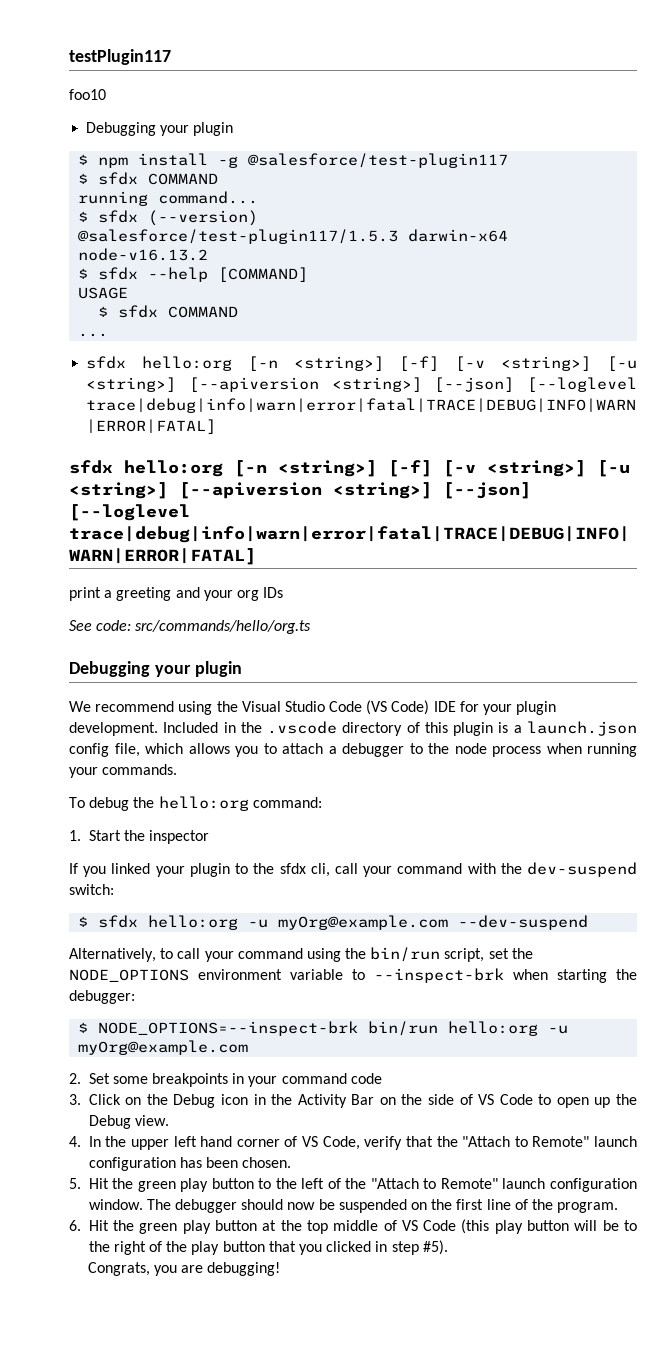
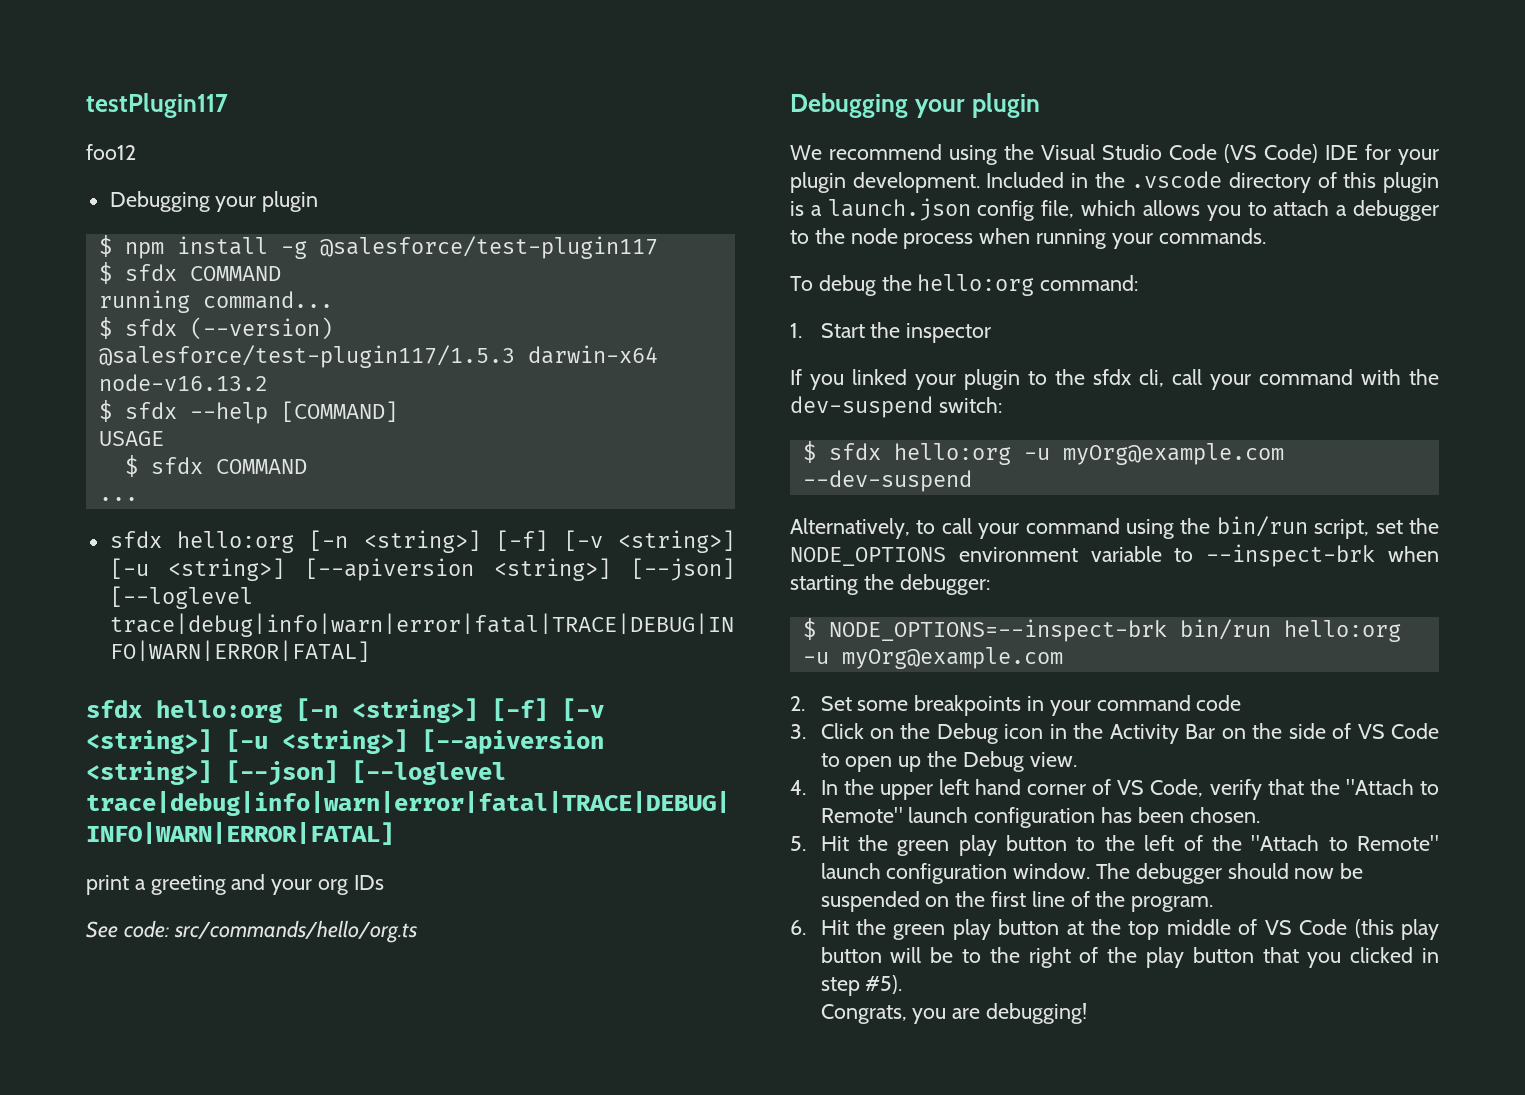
- foo10
+ foo12

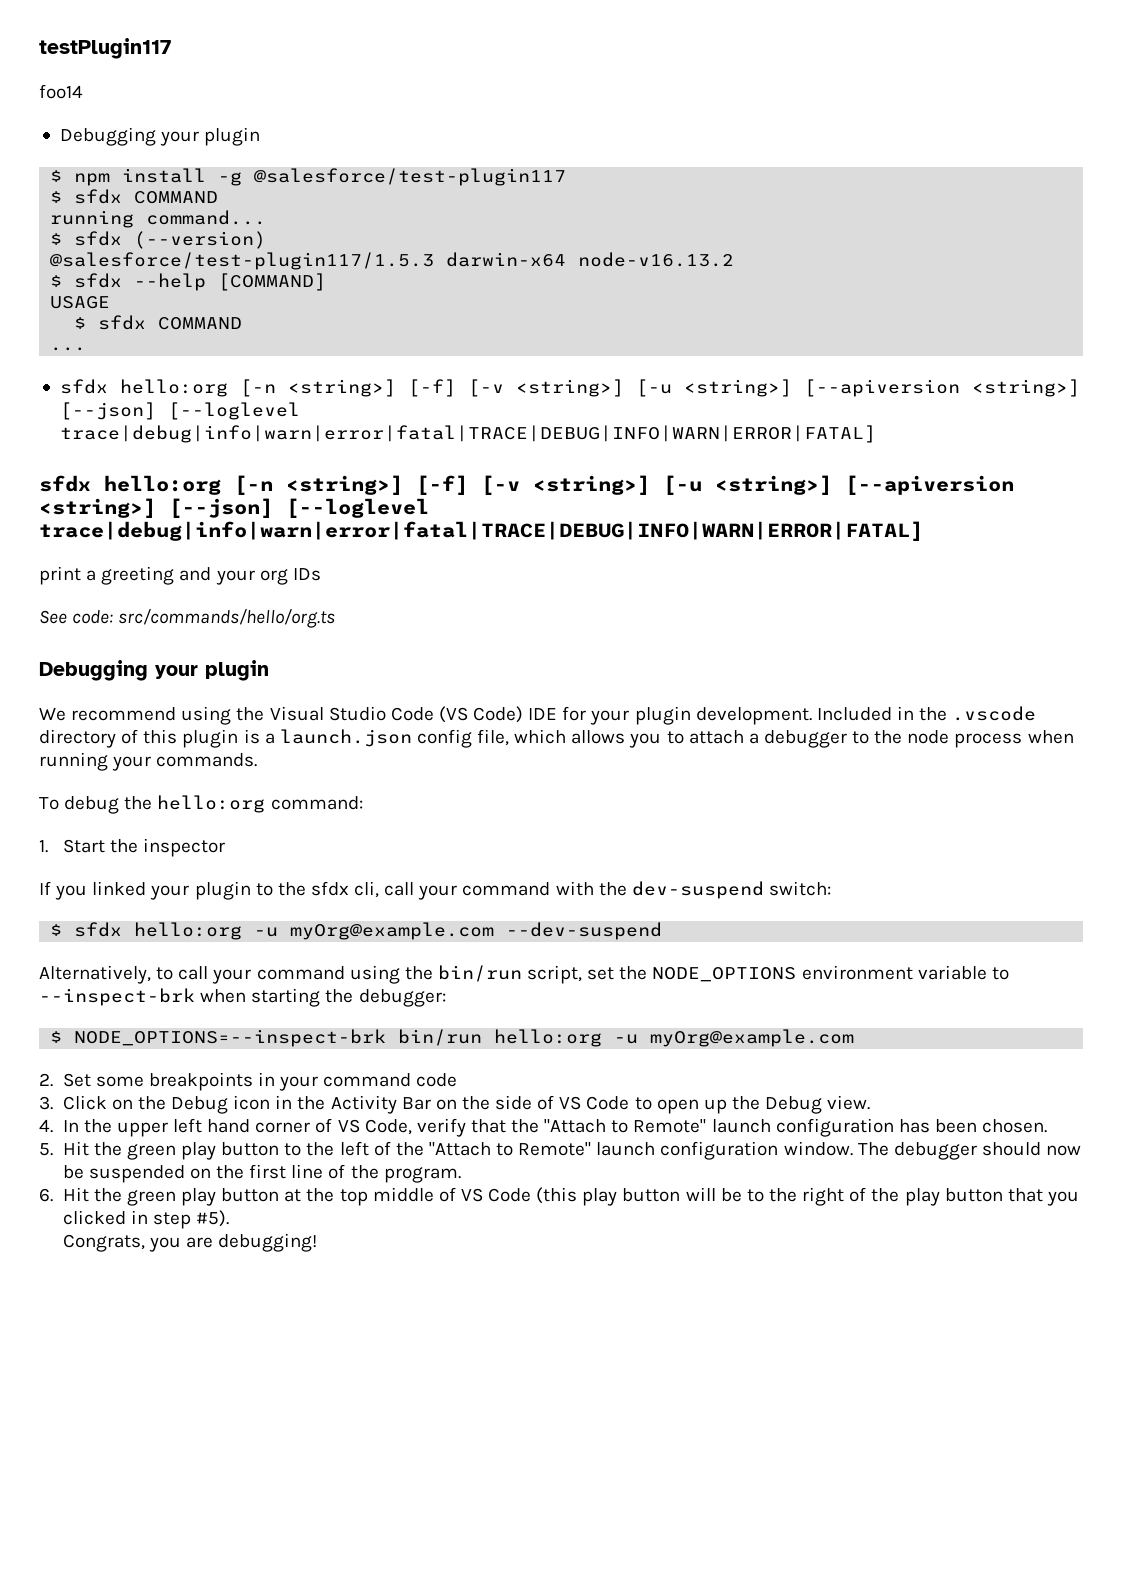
- foo12
+ foo14

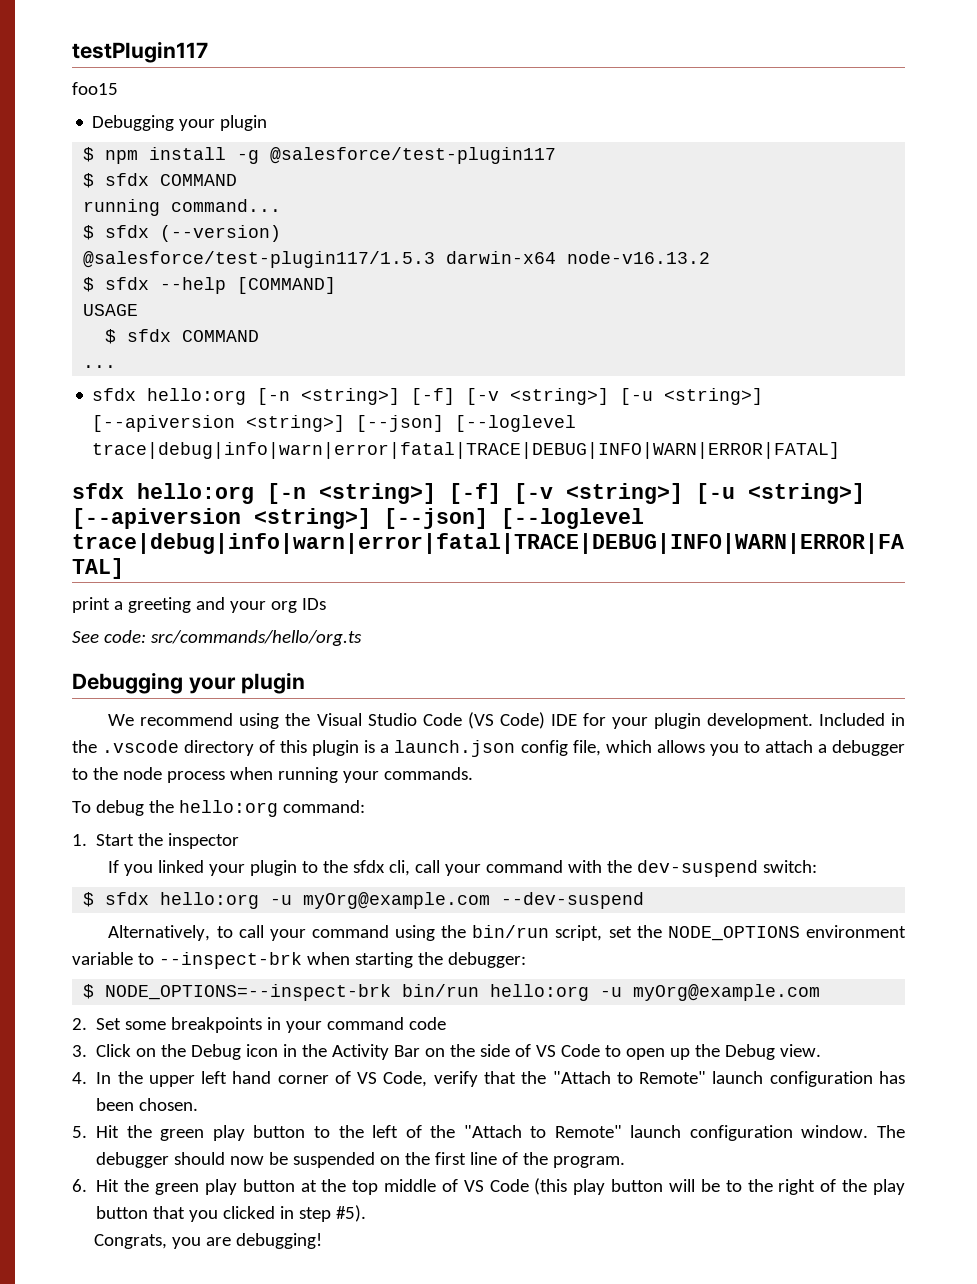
- foo14
+ foo15

